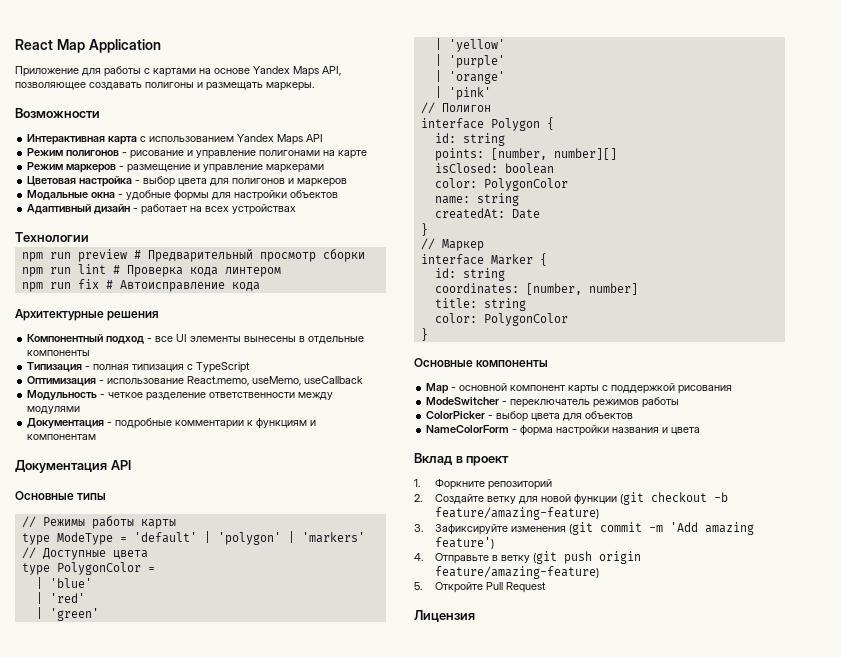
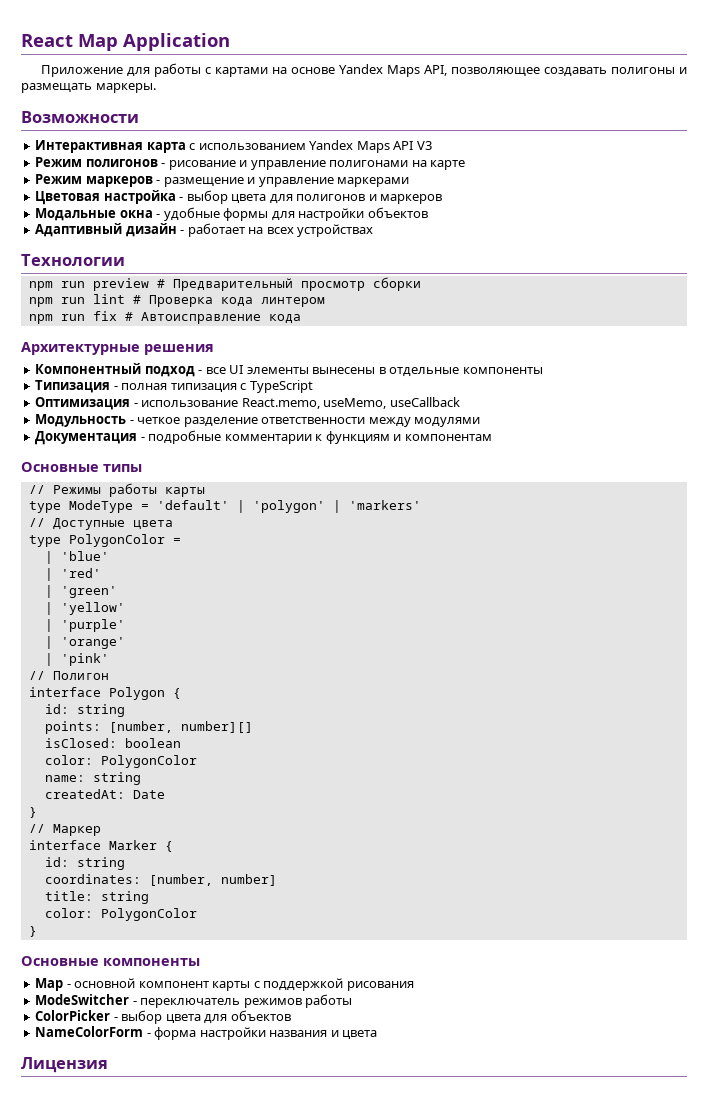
- Интерактивная карта с использованием Yandex Maps API
+ Интерактивная карта с использованием Yandex Maps API V3
- Документация API
- Вклад в проект
- 1. Форкните репозиторий
- 2. Создайте ветку для новой функции (git checkout -b feature/amazing-feature)
- 3. Зафиксируйте изменения (git commit -m 'Add amazing feature')
- 4. Отправьте в ветку (git push origin feature/amazing-feature)
- 5. Откройте Pull Request

